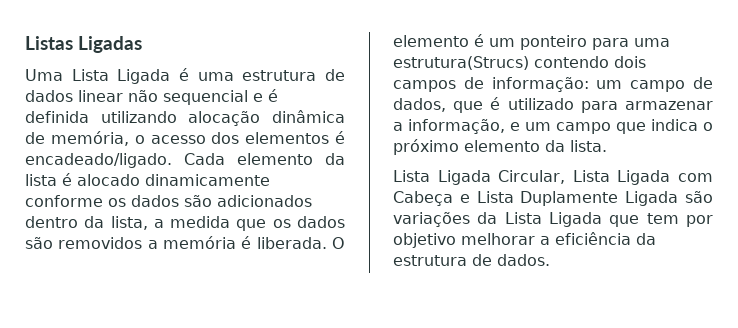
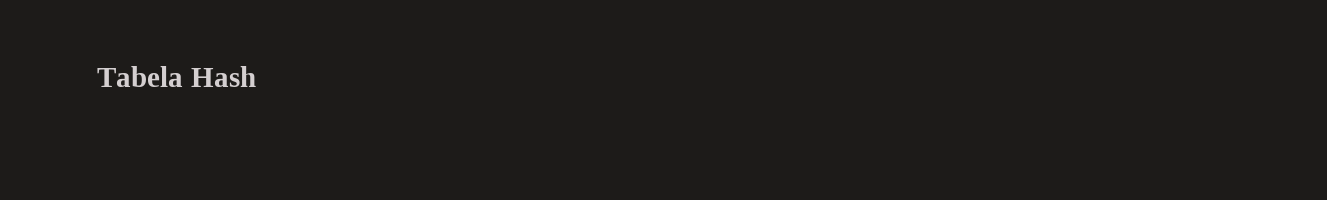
- Listas Ligadas
- Uma Lista Ligada é uma estrutura de dados linear não sequencial e é definida utilizando alocação dinâmica de memória, o acesso dos elementos é encadeado/ligado. Cada elemento da lista é alocado dinamicamente conforme os dados são adicionados dentro da lista, a medida que os dados são removidos a memória é liberada. O elemento é um ponteiro para uma estrutura(Strucs) contendo dois campos de informação: um campo de dados, que é utilizado para armazenar a informação, e um campo que indica o próximo elemento da lista.
- Lista Ligada Circular, Lista Ligada com Cabeça e Lista Duplamente Ligada são variações da Lista Ligada que tem por objetivo melhorar a eficiência da estrutura de dados.
+ Tabela Hash

